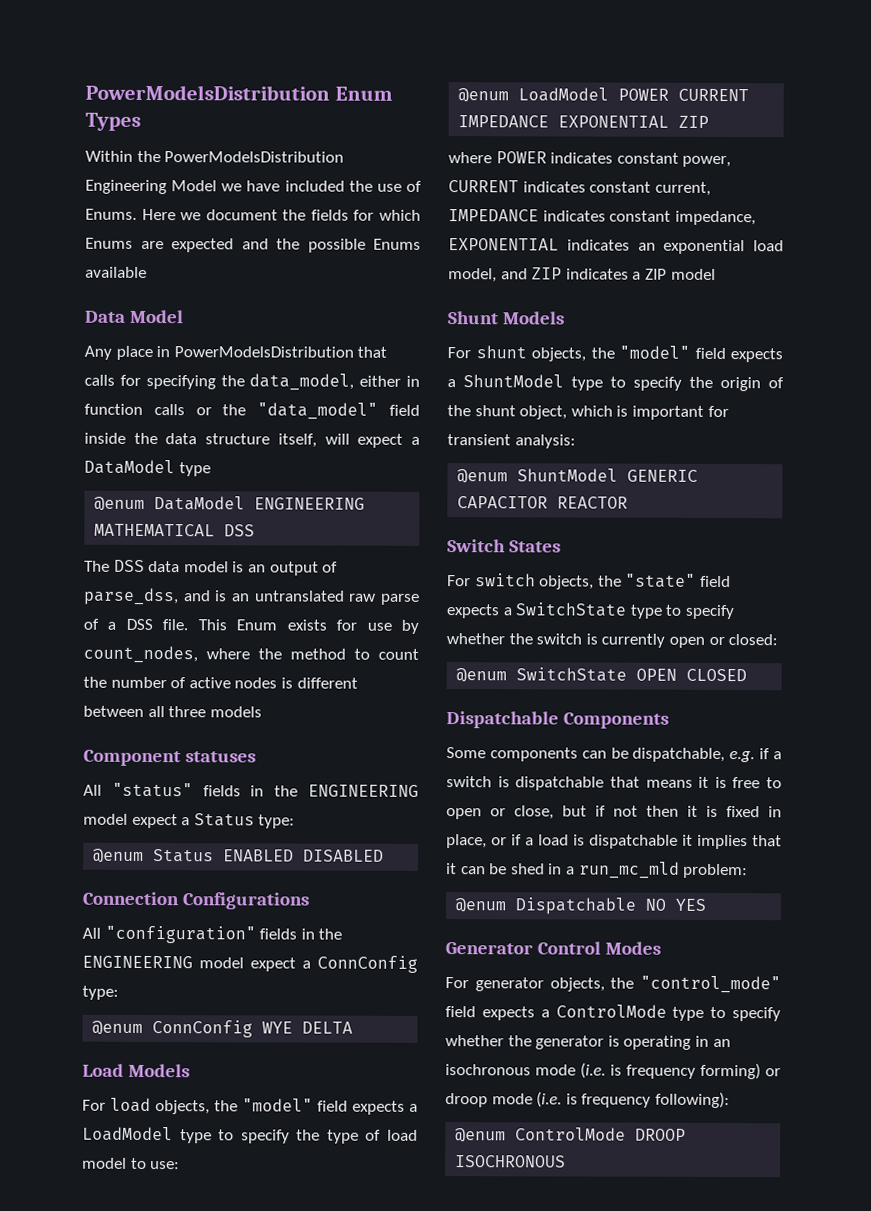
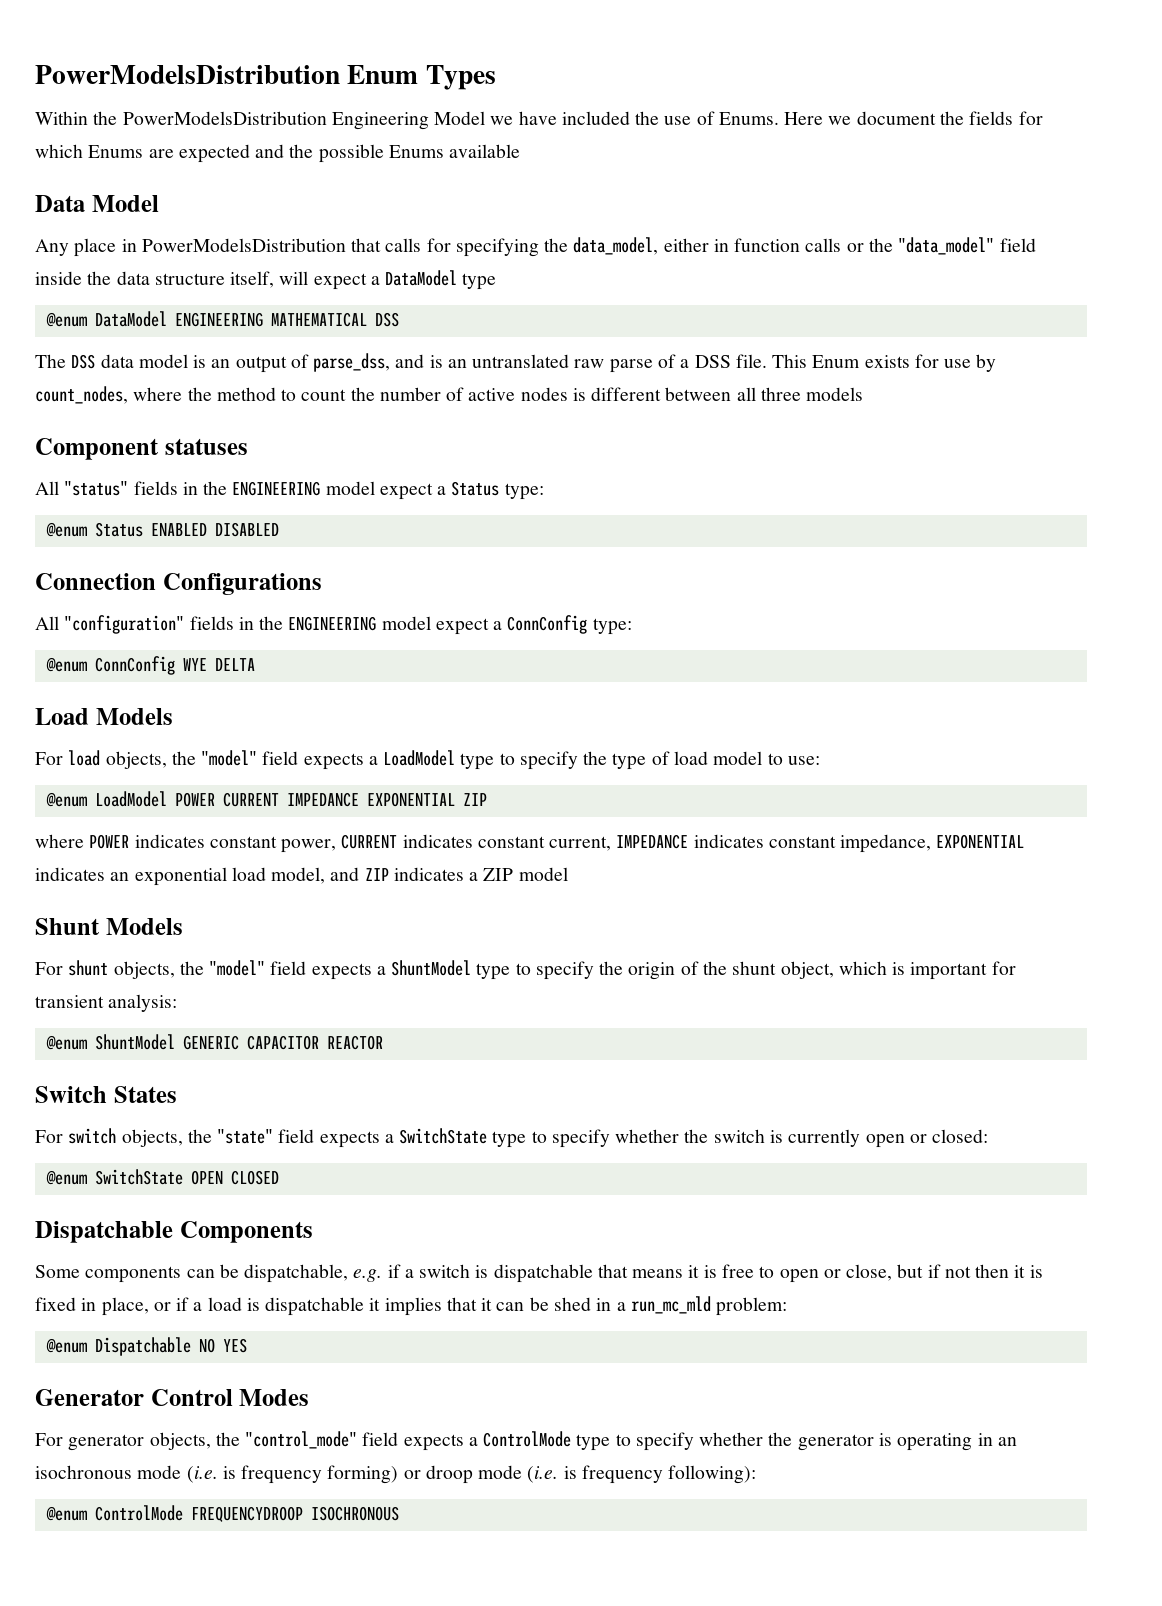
- @enum ControlMode DROOP ISOCHRONOUS
+ @enum ControlMode FREQUENCYDROOP ISOCHRONOUS

